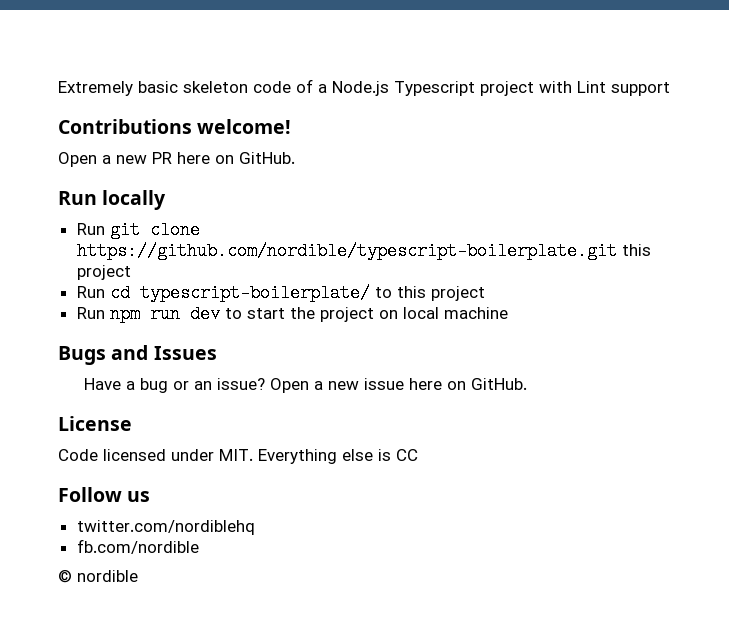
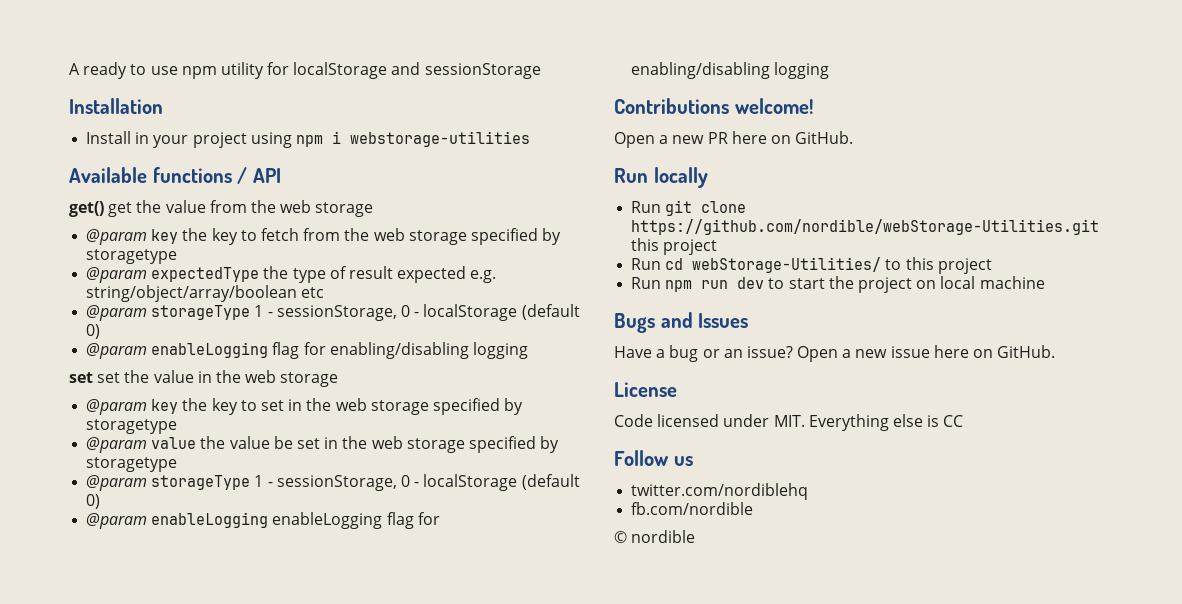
- Extremely basic skeleton code of a Node.js Typescript project with Lint support
+ A ready to use npm utility for localStorage and sessionStorage
+ Installation
+ Install in your project using npm i webstorage-utilities
+ Available functions / API
+ get() get the value from the web storage
+ @param key the key to fetch from the web storage specified by storagetype
+ @param expectedType the type of result expected e.g. string/object/array/boolean etc
+ @param storageType 1 - sessionStorage, 0 - localStorage (default 0)
+ @param enableLogging flag for enabling/disabling logging
+ set set the value in the web storage
+ @param key the key to set in the web storage specified by storagetype
+ @param value the value be set in the web storage specified by storagetype
+ @param storageType 1 - sessionStorage, 0 - localStorage (default 0)
+ @param enableLogging enableLogging flag for enabling/disabling logging
- Run git clone https://github.com/nordible/typescript-boilerplate.git this project
+ Run git clone https://github.com/nordible/webStorage-Utilities.git this project
- Run cd typescript-boilerplate/ to this project
+ Run cd webStorage-Utilities/ to this project

